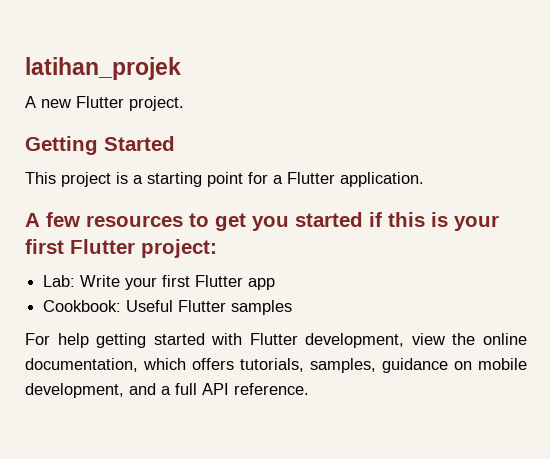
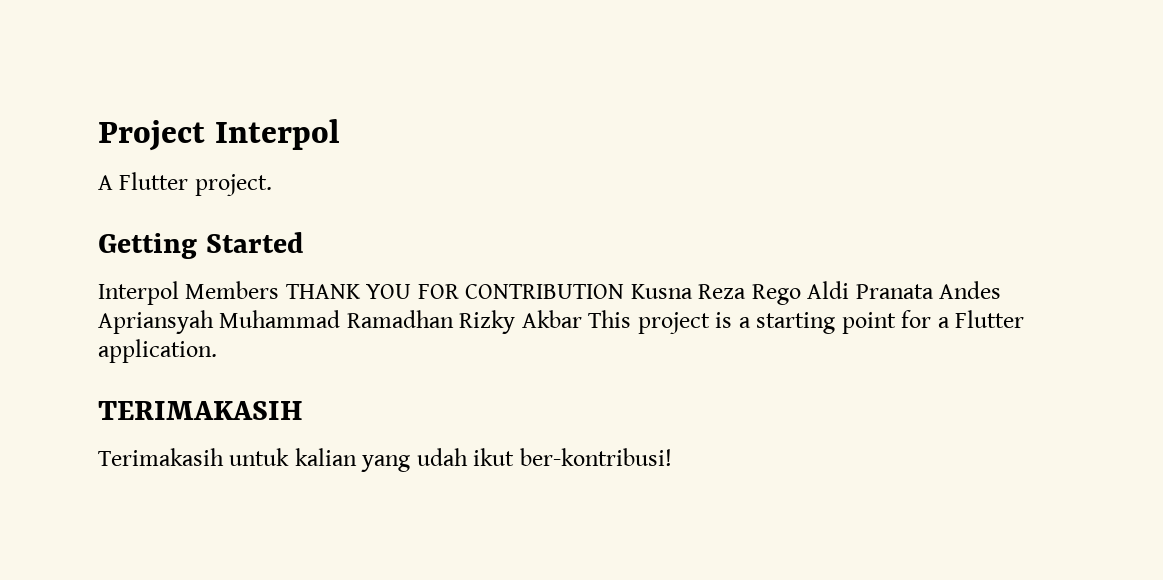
- latihan_projek
- A new Flutter project.
+ Project Interpol
+ A Flutter project.
- This project is a starting point for a Flutter application.
+ Interpol Members THANK YOU FOR CONTRIBUTION Kusna Reza Rego Aldi Pranata Andes Apriansyah Muhammad Ramadhan Rizky Akbar This project is a starting point for a Flutter application.
- A few resources to get you started if this is your first Flutter project:
- Lab: Write your first Flutter app
- Cookbook: Useful Flutter samples
- For help getting started with Flutter development, view the online documentation, which offers tutorials, samples, guidance on mobile development, and a full API reference.
+ TERIMAKASIH
+ Terimakasih untuk kalian yang udah ikut ber-kontribusi!

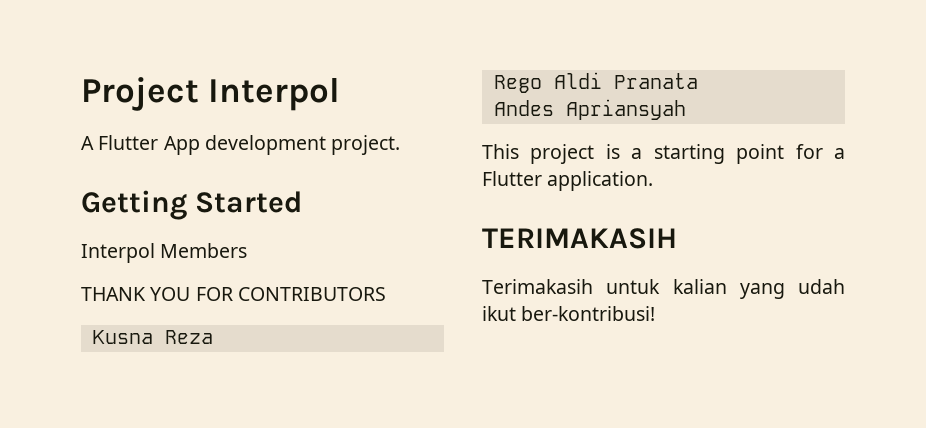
- A Flutter project.
+ A Flutter App development project.
- Interpol Members THANK YOU FOR CONTRIBUTION Kusna Reza Rego Aldi Pranata Andes Apriansyah Muhammad Ramadhan Rizky Akbar This project is a starting point for a Flutter application.
+ Interpol Members
+ THANK YOU FOR CONTRIBUTORS
+ Kusna Reza
+ Rego Aldi Pranata
+ Andes Apriansyah
+ This project is a starting point for a Flutter application.

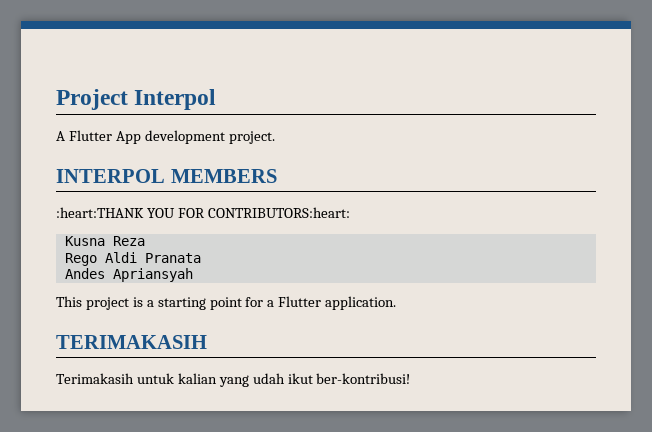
- Getting Started
- Interpol Members
- THANK YOU FOR CONTRIBUTORS
+ INTERPOL MEMBERS
+ :heart:THANK YOU FOR CONTRIBUTORS:heart:

